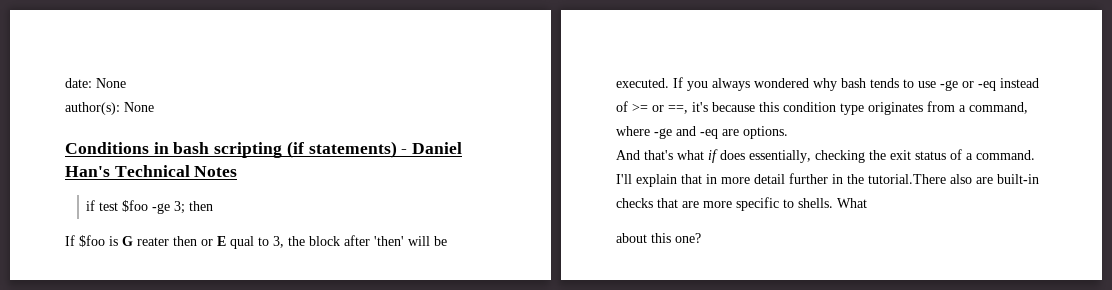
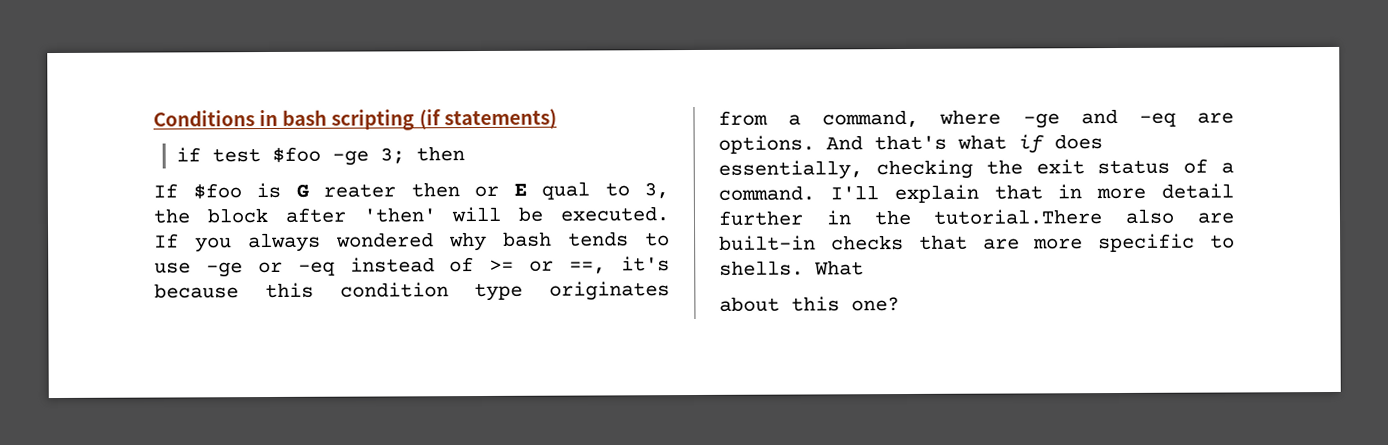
- date: None
- author(s): None
- Conditions in bash scripting (if statements) - Daniel Han's Technical Notes
+ Conditions in bash scripting (if statements)
- If you always wondered why bash tends to use -ge or -eq instead of >= or ==, it's because this condition type originates from a command, where -ge and -eq are options.
- And that's what if does essentially, checking the exit status of a command.
+ If you always wondered why bash tends to use -ge or -eq instead of >= or ==, it's because this condition type originates from a command, where -ge and -eq are options. And that's what if does essentially, checking the exit status of a command.

